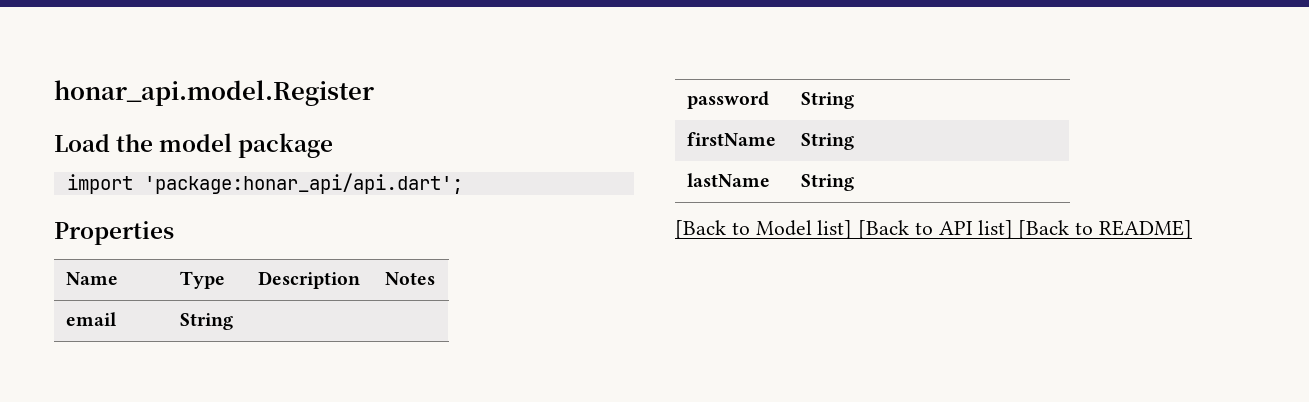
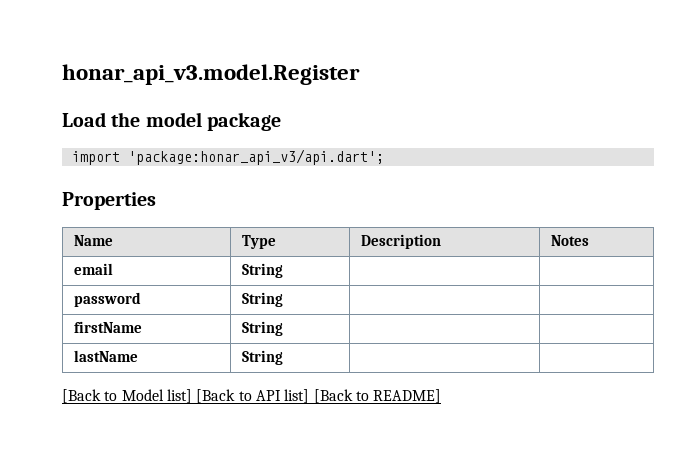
- honar_api.model.Register
+ honar_api_v3.model.Register
- import 'package:honar_api/api.dart';
+ import 'package:honar_api_v3/api.dart';

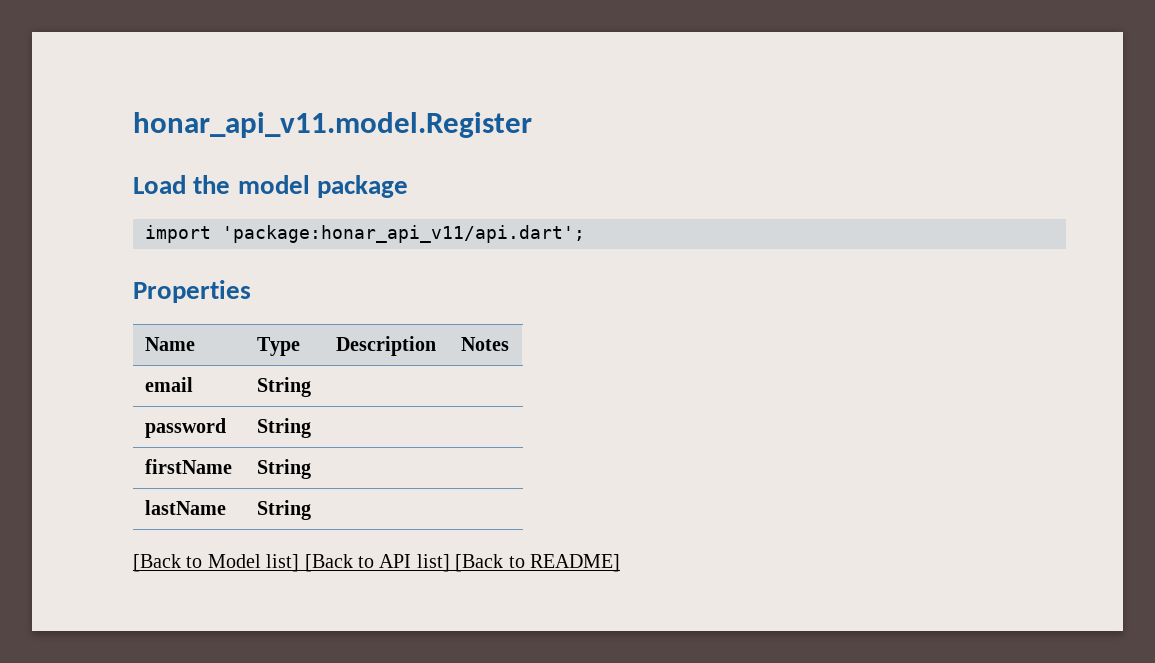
- honar_api_v3.model.Register
+ honar_api_v11.model.Register
- import 'package:honar_api_v3/api.dart';
+ import 'package:honar_api_v11/api.dart';

